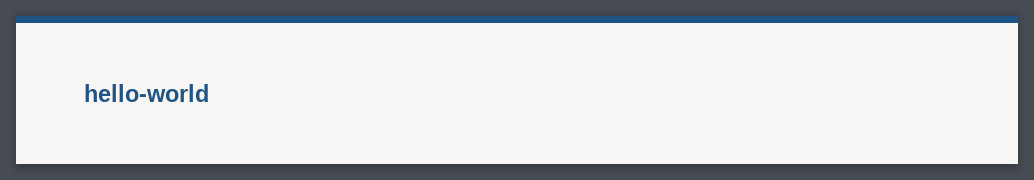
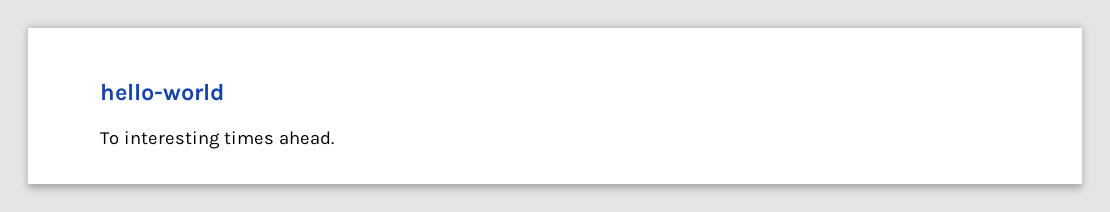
+ To interesting times ahead.

